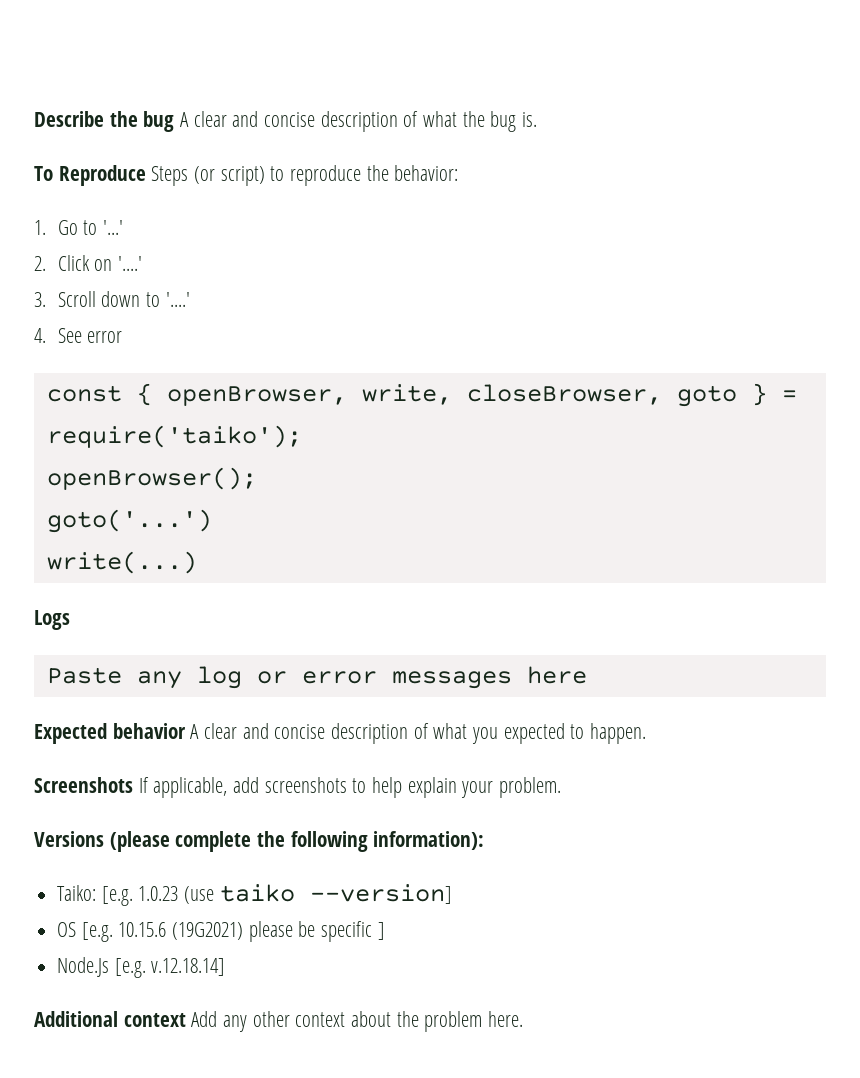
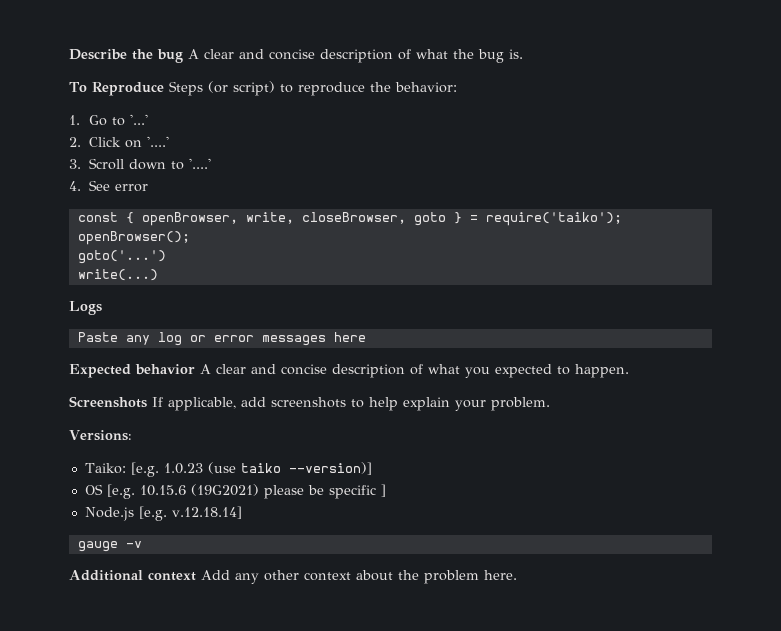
- Versions (please complete the following information):
+ Versions:
- Taiko: [e.g. 1.0.23 (use taiko --version]
+ Taiko: [e.g. 1.0.23 (use taiko --version)]
- Node.Js [e.g. v.12.18.14]
+ Node.js [e.g. v.12.18.14]
+ gauge -v

